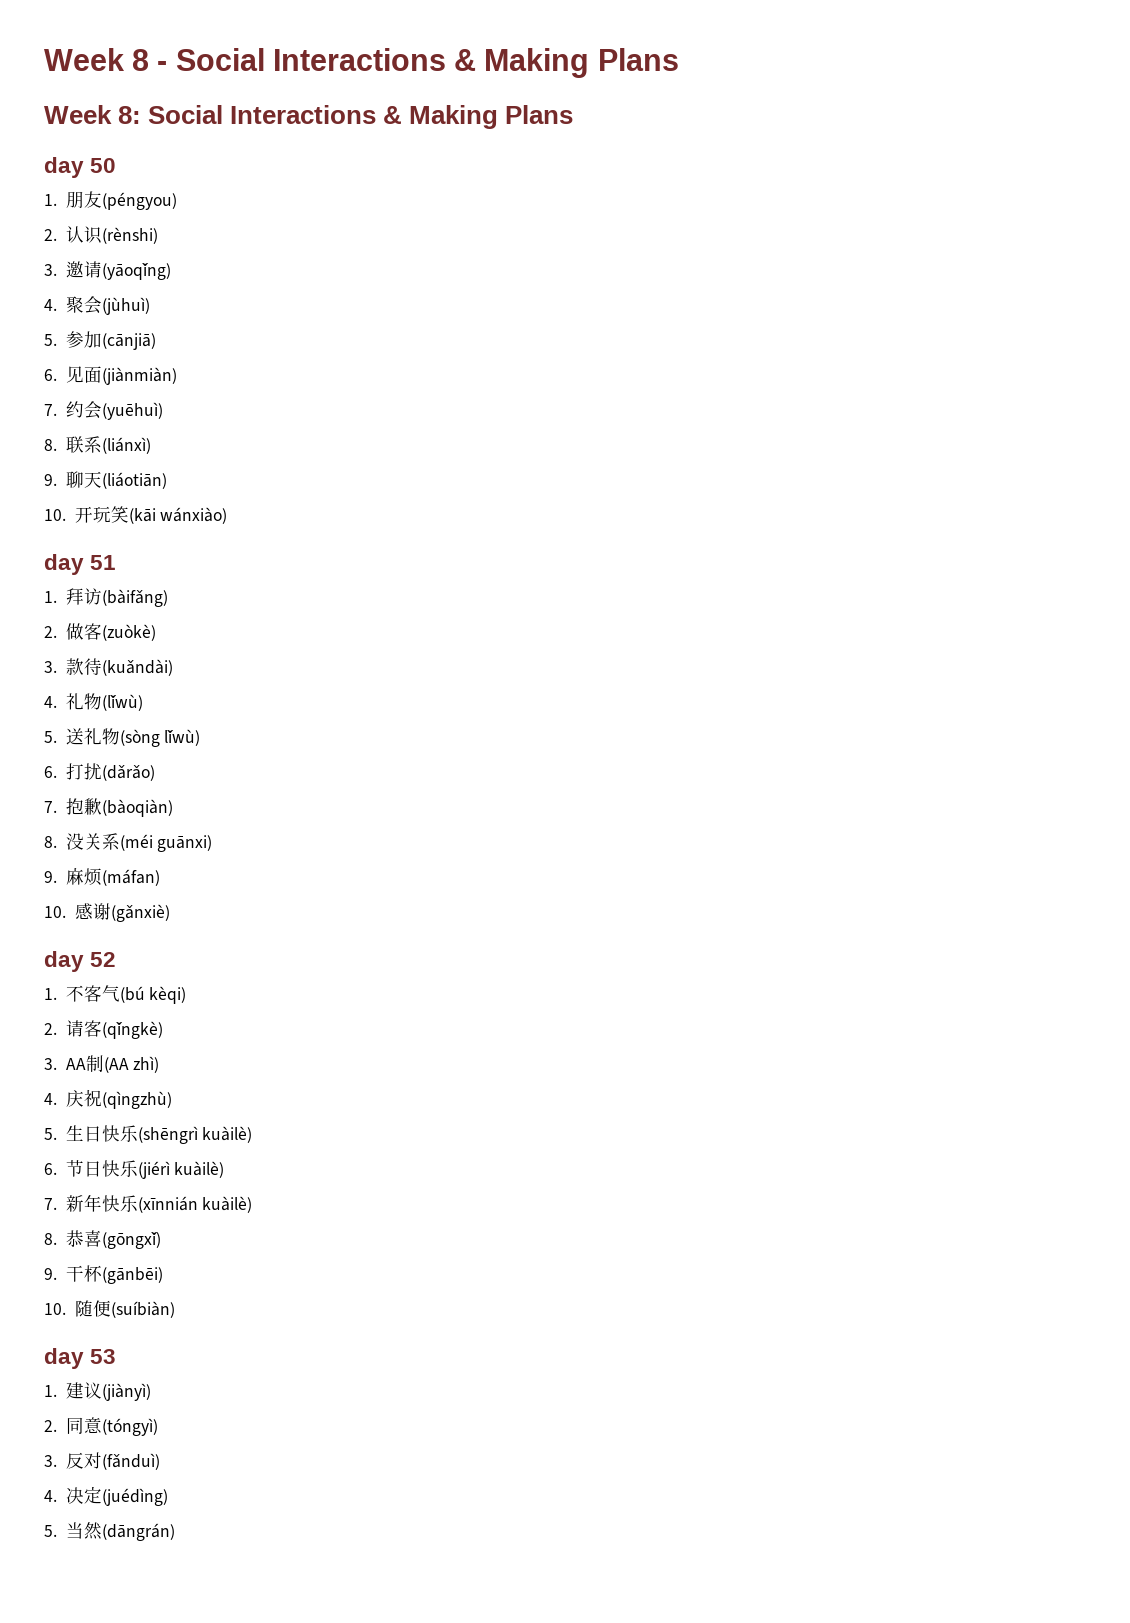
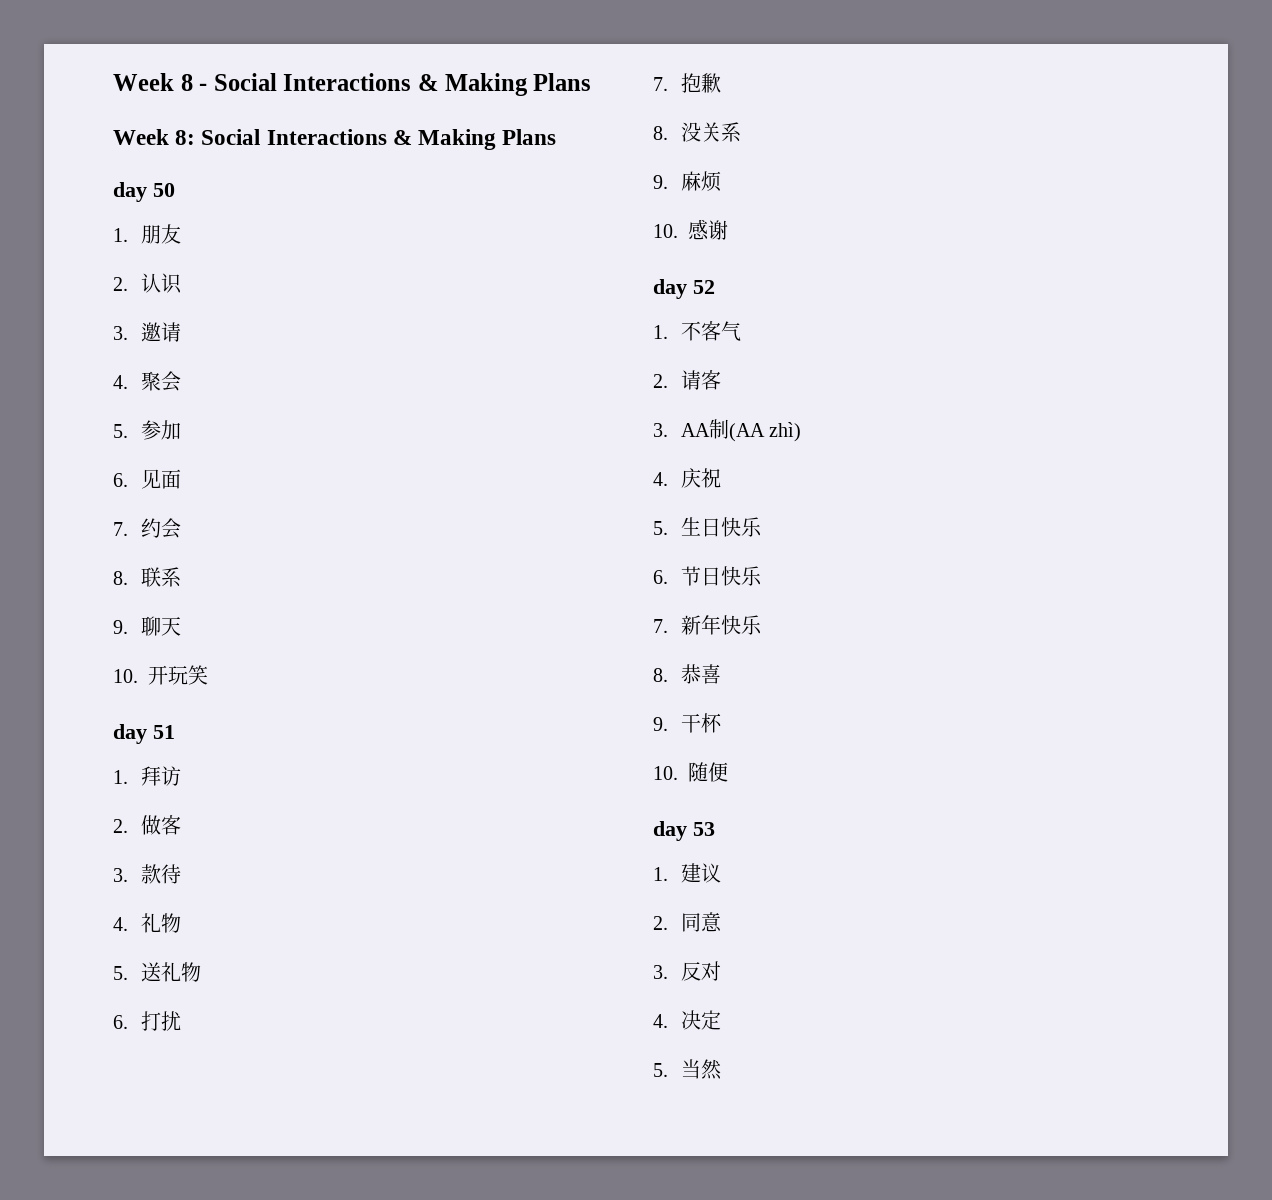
- 1.朋友(péngyou)
+ 1.朋友
- 2.认识(rènshi)
+ 2.认识
- 3.邀请(yāoqǐng)
+ 3.邀请
- 4.聚会(jùhuì)
+ 4.聚会
- 5.参加(cānjiā)
+ 5.参加
- 6.见面(jiànmiàn)
+ 6.见面
- 7.约会(yuēhuì)
+ 7.约会
- 8.联系(liánxì)
+ 8.联系
- 9.聊天(liáotiān)
+ 9.聊天
- 10.开玩笑(kāi wánxiào)
+ 10.开玩笑
- 1.拜访(bàifǎng)
+ 1.拜访
- 2.做客(zuòkè)
+ 2.做客
- 3.款待(kuǎndài)
+ 3.款待
- 4.礼物(lǐwù)
+ 4.礼物
- 5.送礼物(sòng lǐwù)
+ 5.送礼物
- 6.打扰(dǎrǎo)
+ 6.打扰
- 7.抱歉(bàoqiàn)
+ 7.抱歉
- 8.没关系(méi guānxi)
+ 8.没关系
- 9.麻烦(máfan)
+ 9.麻烦
- 10.感谢(gǎnxiè)
+ 10.感谢
- 1.不客气(bú kèqi)
+ 1.不客气
- 2.请客(qǐngkè)
+ 2.请客
- 4.庆祝(qìngzhù)
+ 4.庆祝
- 5.生日快乐(shēngrì kuàilè)
+ 5.生日快乐
- 6.节日快乐(jiérì kuàilè)
+ 6.节日快乐
- 7.新年快乐(xīnnián kuàilè)
+ 7.新年快乐
- 8.恭喜(gōngxǐ)
+ 8.恭喜
- 9.干杯(gānbēi)
+ 9.干杯
- 10.随便(suíbiàn)
+ 10.随便
- 1.建议(jiànyì)
+ 1.建议
- 2.同意(tóngyì)
+ 2.同意
- 3.反对(fǎnduì)
+ 3.反对
- 4.决定(juédìng)
+ 4.决定
- 5.当然(dāngrán)
+ 5.当然

